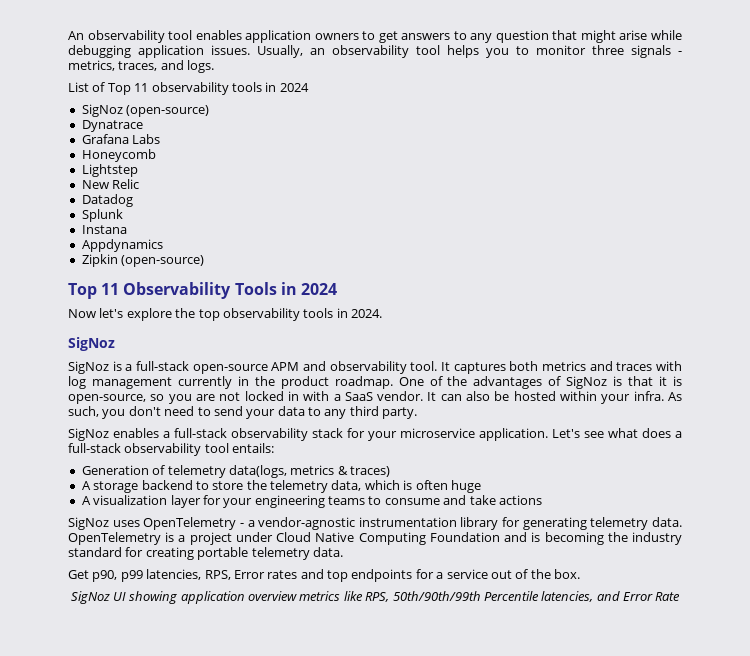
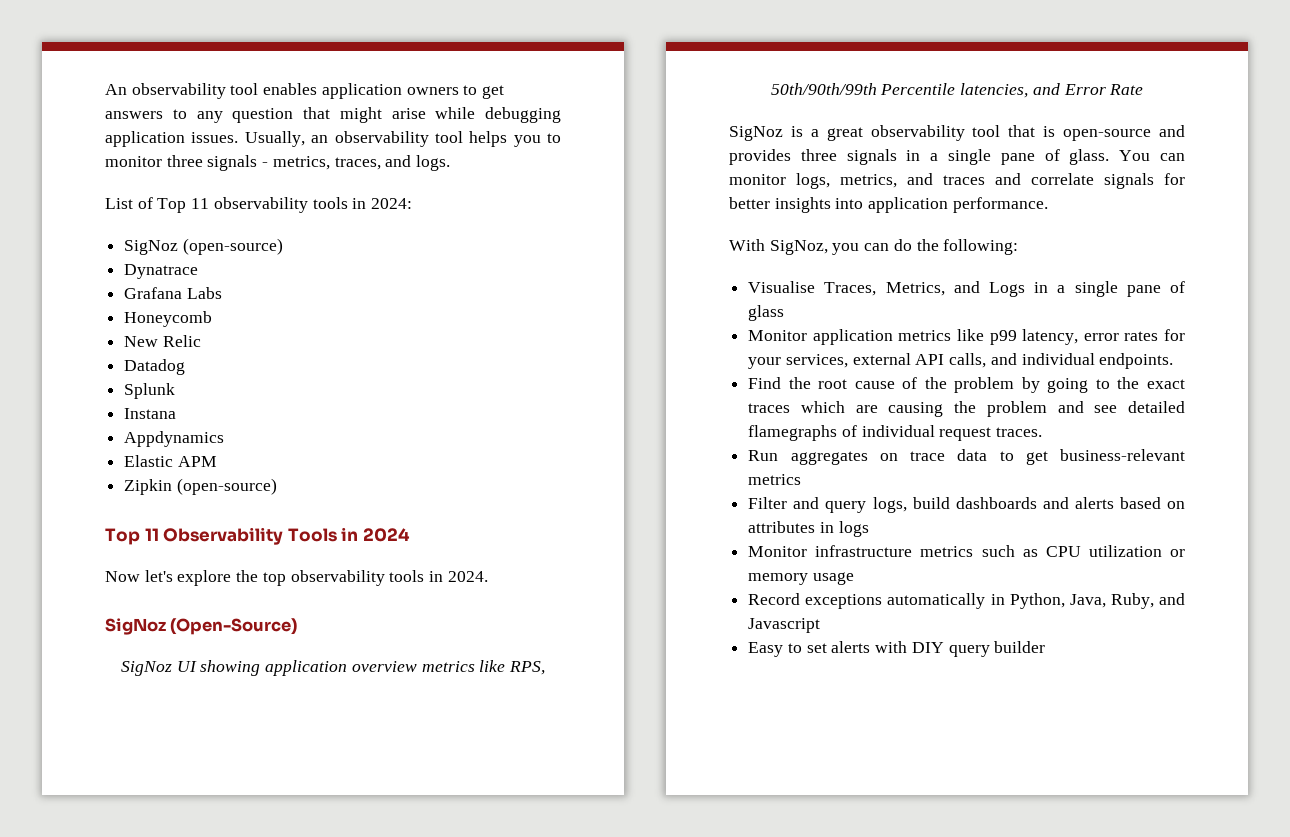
- List of Top 11 observability tools in 2024
+ List of Top 11 observability tools in 2024:
- Lightstep
+ Elastic APM
  Now let's explore the top observability tools in 2024.
- SigNoz
- SigNoz is a full-stack open-source APM and observability tool. It captures both metrics and traces with log management currently in the product roadmap. One of the advantages of SigNoz is that it is open-source, so you are not locked in with a SaaS vendor. It can also be hosted within your infra. As such, you don't need to send your data to any third party.
- SigNoz enables a full-stack observability stack for your microservice application. Let's see what does a full-stack observability tool entails:
- Generation of telemetry data(logs, metrics & traces)
- A storage backend to store the telemetry data, which is often huge
- A visualization layer for your engineering teams to consume and take actions
- SigNoz uses OpenTelemetry - a vendor-agnostic instrumentation library for generating telemetry data. OpenTelemetry is a project under Cloud Native Computing Foundation and is becoming the industry standard for creating portable telemetry data.
- Get p90, p99 latencies, RPS, Error rates and top endpoints for a service out of the box.
+ SigNoz (Open-Source)
+ SigNoz is a great observability tool that is open-source and provides three signals in a single pane of glass. You can monitor logs, metrics, and traces and correlate signals for better insights into application performance.
+ With SigNoz, you can do the following:
+ Visualise Traces, Metrics, and Logs in a single pane of glass
+ Monitor application metrics like p99 latency, error rates for your services, external API calls, and individual endpoints.
+ Find the root cause of the problem by going to the exact traces which are causing the problem and see detailed flamegraphs of individual request traces.
+ Run aggregates on trace data to get business-relevant metrics
+ Filter and query logs, build dashboards and alerts based on attributes in logs
+ Monitor infrastructure metrics such as CPU utilization or memory usage
+ Record exceptions automatically in Python, Java, Ruby, and Javascript
+ Easy to set alerts with DIY query builder

